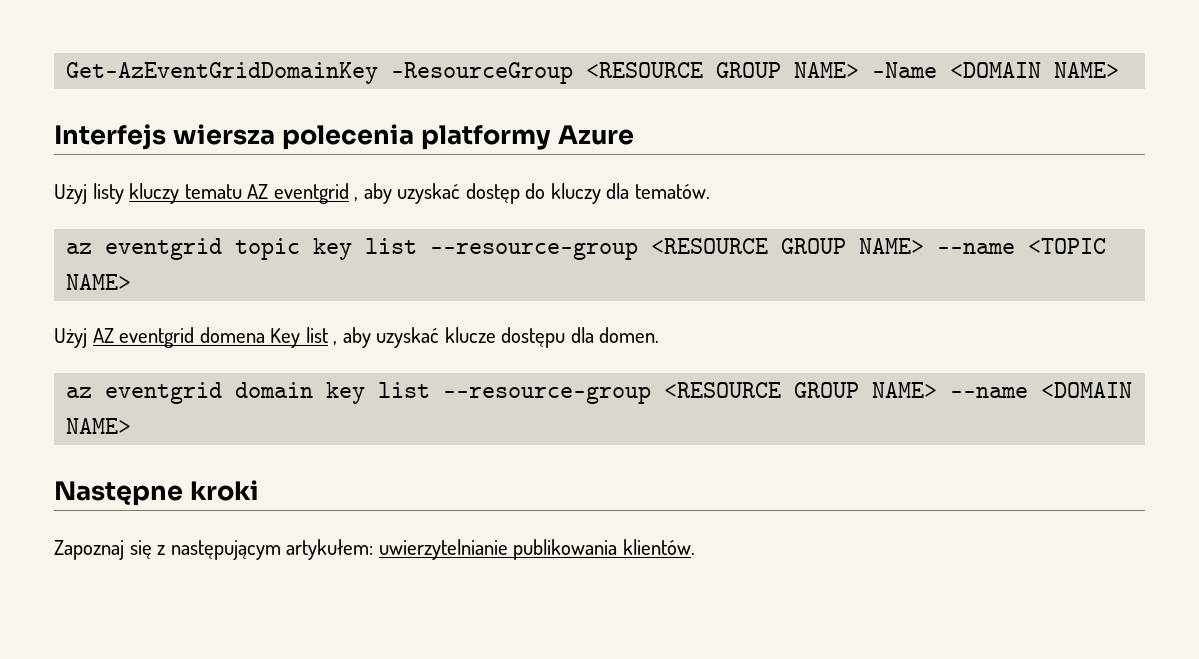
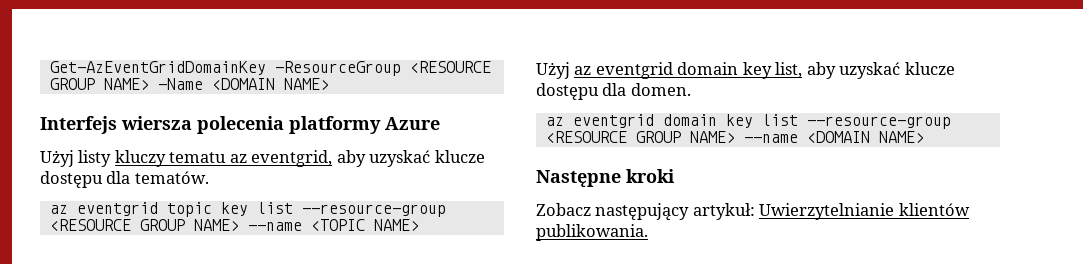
- Użyj listy kluczy tematu AZ eventgrid , aby uzyskać dostęp do kluczy dla tematów.
+ Użyj listy kluczy tematu az eventgrid, aby uzyskać klucze dostępu dla tematów.
- Użyj AZ eventgrid domena Key list , aby uzyskać klucze dostępu dla domen.
+ Użyj az eventgrid domain key list, aby uzyskać klucze dostępu dla domen.
- Zapoznaj się z następującym artykułem: uwierzytelnianie publikowania klientów.
+ Zobacz następujący artykuł: Uwierzytelnianie klientów publikowania.

